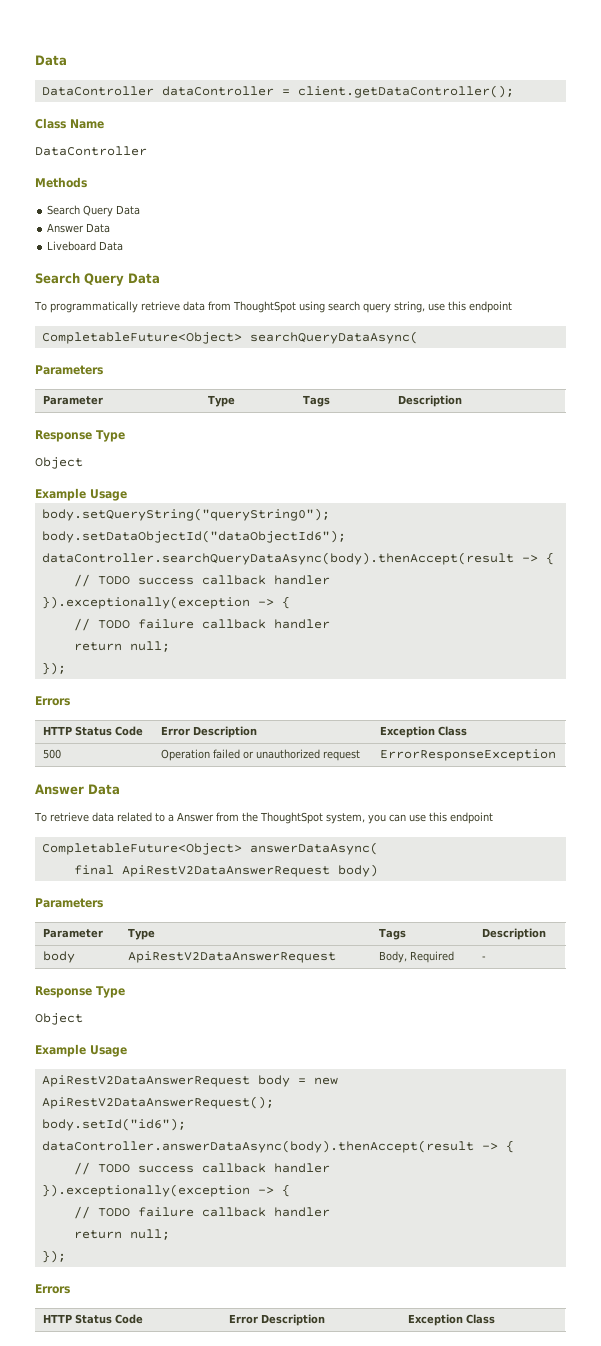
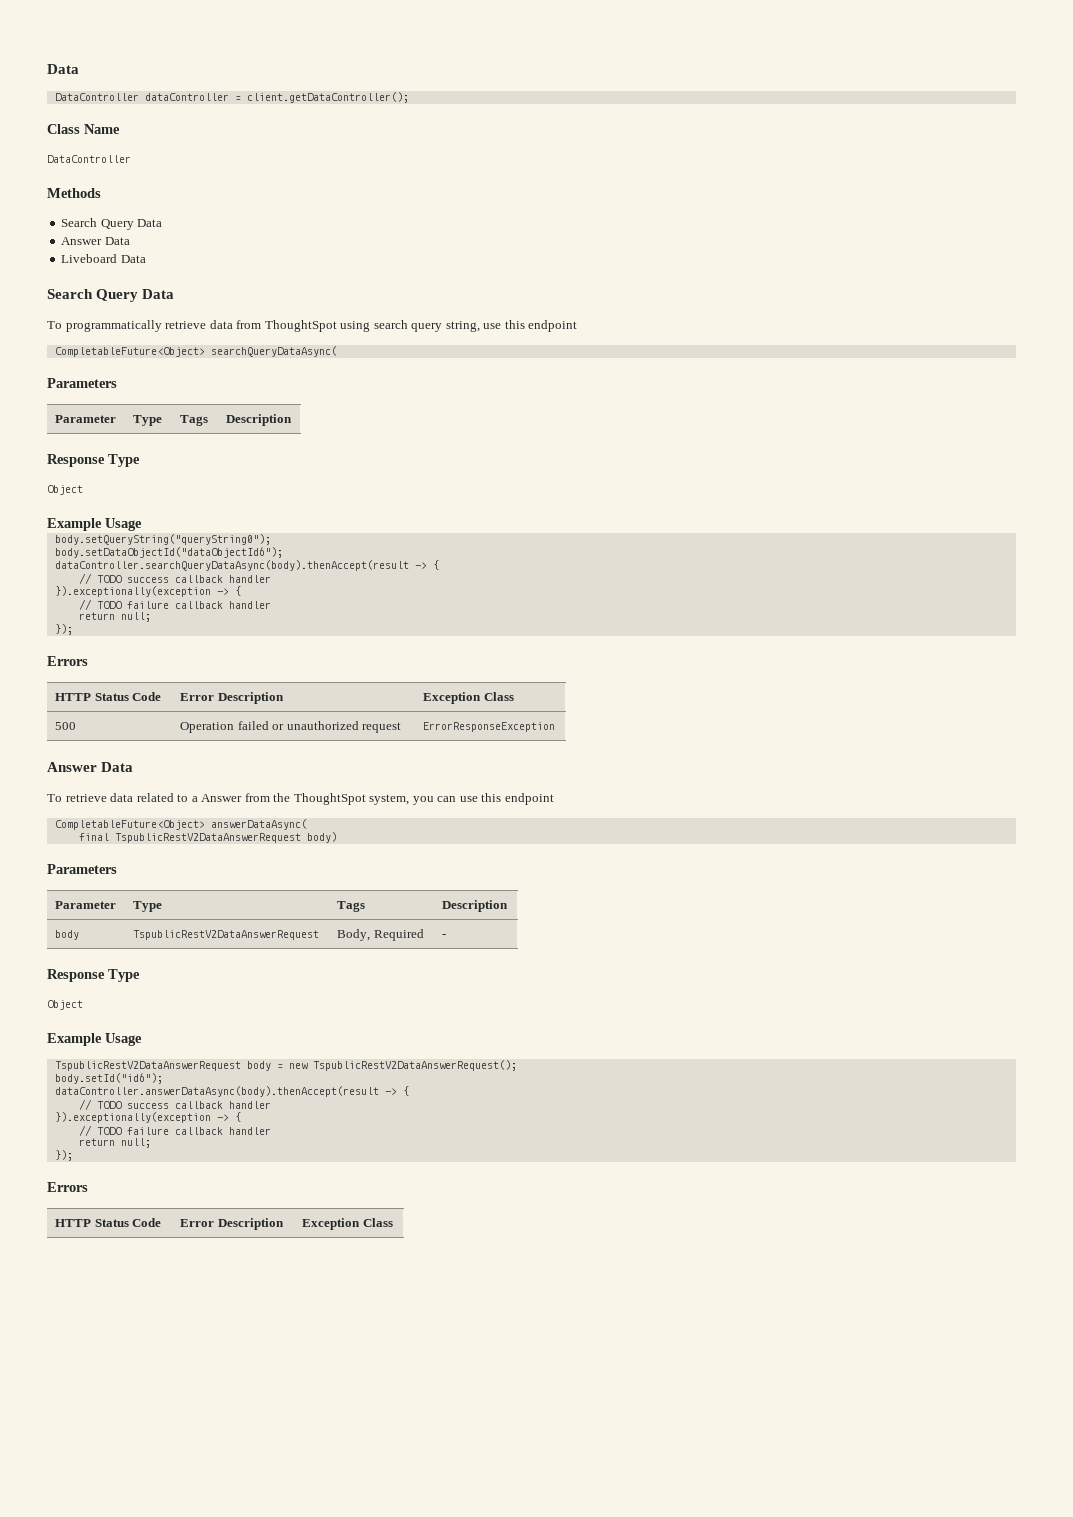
- final ApiRestV2DataAnswerRequest body)
+ final TspublicRestV2DataAnswerRequest body)
- body | ApiRestV2DataAnswerRequest | Body, Required | -
+ body | TspublicRestV2DataAnswerRequest | Body, Required | -
- ApiRestV2DataAnswerRequest body = new ApiRestV2DataAnswerRequest();
+ TspublicRestV2DataAnswerRequest body = new TspublicRestV2DataAnswerRequest();

